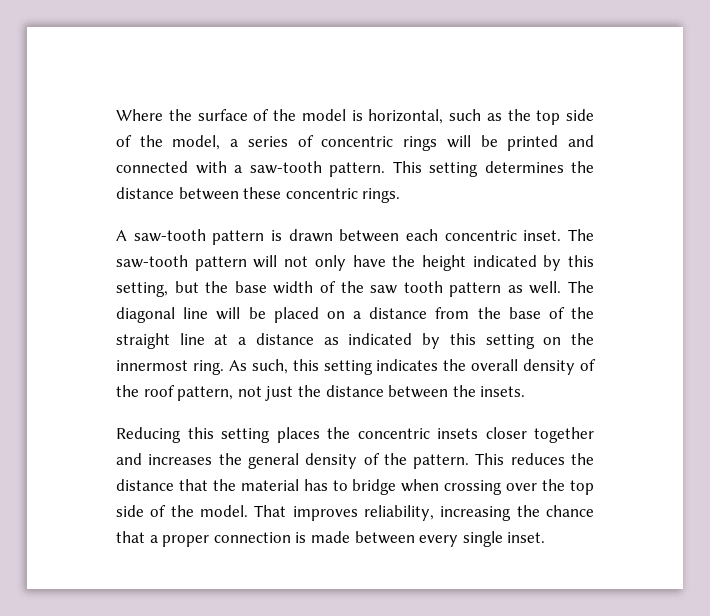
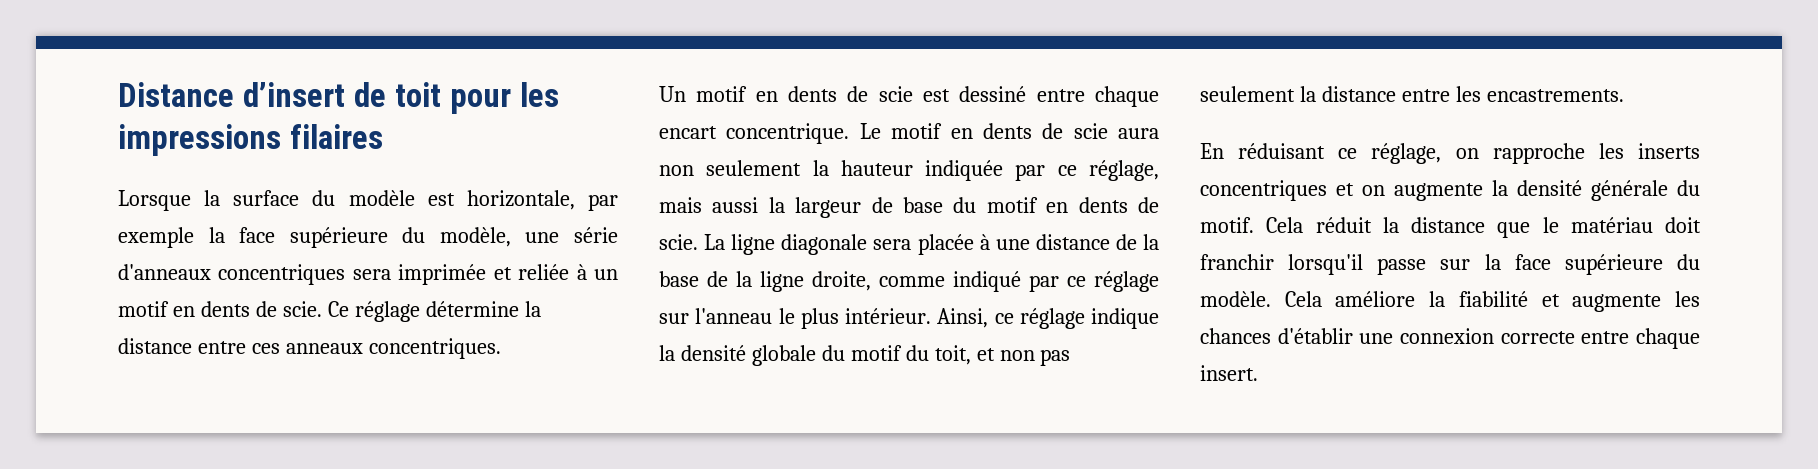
- Where the surface of the model is horizontal, such as the top side of the model, a series of concentric rings will be printed and connected with a saw-tooth pattern. This setting determines the distance between these concentric rings.
- A saw-tooth pattern is drawn between each concentric inset. The saw-tooth pattern will not only have the height indicated by this setting, but the base width of the saw tooth pattern as well. The diagonal line will be placed on a distance from the base of the straight line at a distance as indicated by this setting on the innermost ring. As such, this setting indicates the overall density of the roof pattern, not just the distance between the insets.
- Reducing this setting places the concentric insets closer together and increases the general density of the pattern. This reduces the distance that the material has to bridge when crossing over the top side of the model. That improves reliability, increasing the chance that a proper connection is made between every single inset.
+ Distance d’insert de toit pour les impressions filaires
+ Lorsque la surface du modèle est horizontale, par exemple la face supérieure du modèle, une série d'anneaux concentriques sera imprimée et reliée à un motif en dents de scie. Ce réglage détermine la distance entre ces anneaux concentriques.
+ Un motif en dents de scie est dessiné entre chaque encart concentrique. Le motif en dents de scie aura non seulement la hauteur indiquée par ce réglage, mais aussi la largeur de base du motif en dents de scie. La ligne diagonale sera placée à une distance de la base de la ligne droite, comme indiqué par ce réglage sur l'anneau le plus intérieur. Ainsi, ce réglage indique la densité globale du motif du toit, et non pas seulement la distance entre les encastrements.
+ En réduisant ce réglage, on rapproche les inserts concentriques et on augmente la densité générale du motif. Cela réduit la distance que le matériau doit franchir lorsqu'il passe sur la face supérieure du modèle. Cela améliore la fiabilité et augmente les chances d'établir une connexion correcte entre chaque insert.

